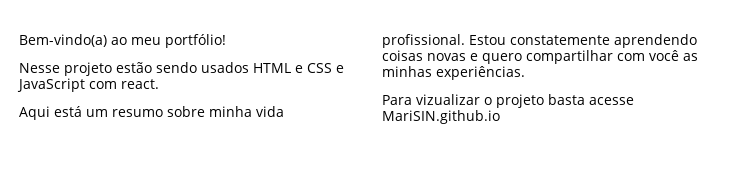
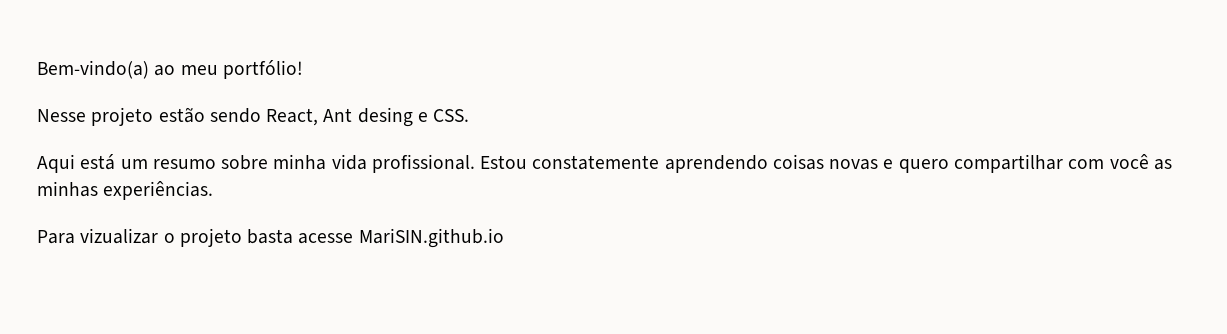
- Nesse projeto estão sendo usados HTML e CSS e JavaScript com react.
+ Nesse projeto estão sendo React, Ant desing e CSS.

